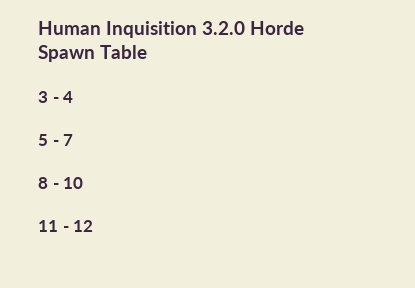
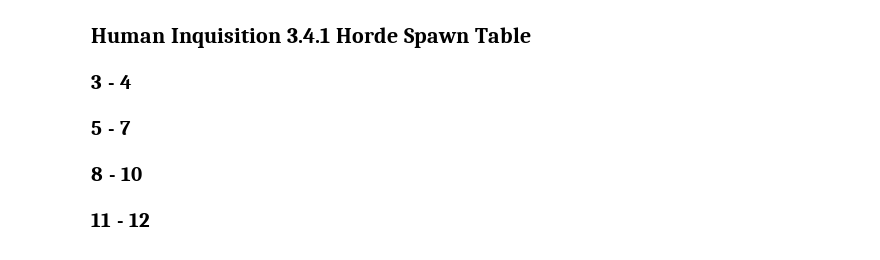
- Human Inquisition 3.2.0 Horde Spawn Table
+ Human Inquisition 3.4.1 Horde Spawn Table

